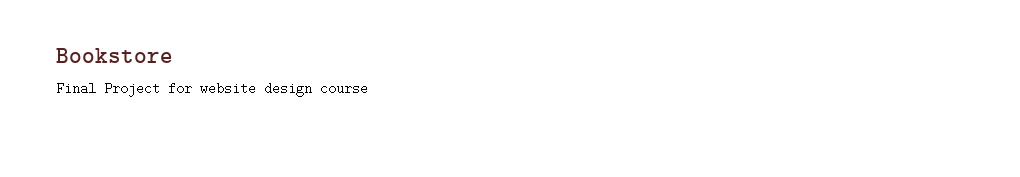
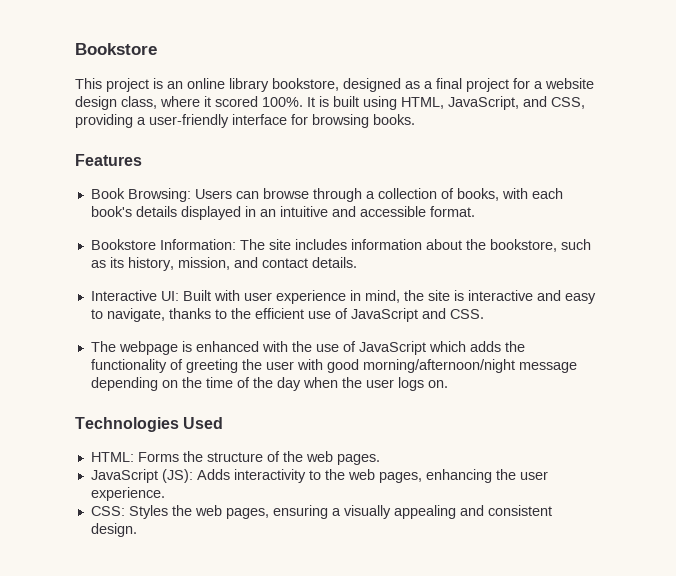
- Final Project for website design course
+ This project is an online library bookstore, designed as a final project for a website design class, where it scored 100%. It is built using HTML, JavaScript, and CSS, providing a user-friendly interface for browsing books.
+ Features
+ Book Browsing: Users can browse through a collection of books, with each book's details displayed in an intuitive and accessible format.
+ Bookstore Information: The site includes information about the bookstore, such as its history, mission, and contact details.
+ Interactive UI: Built with user experience in mind, the site is interactive and easy to navigate, thanks to the efficient use of JavaScript and CSS.
+ The webpage is enhanced with the use of JavaScript which adds the functionality of greeting the user with good morning/afternoon/night message depending on the time of the day when the user logs on.
+ Technologies Used
+ HTML: Forms the structure of the web pages.
+ JavaScript (JS): Adds interactivity to the web pages, enhancing the user experience.
+ CSS: Styles the web pages, ensuring a visually appealing and consistent design.

